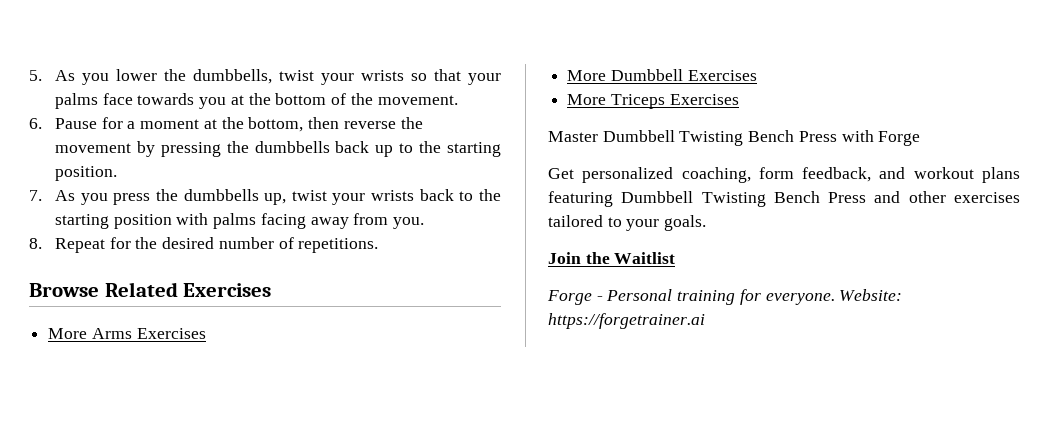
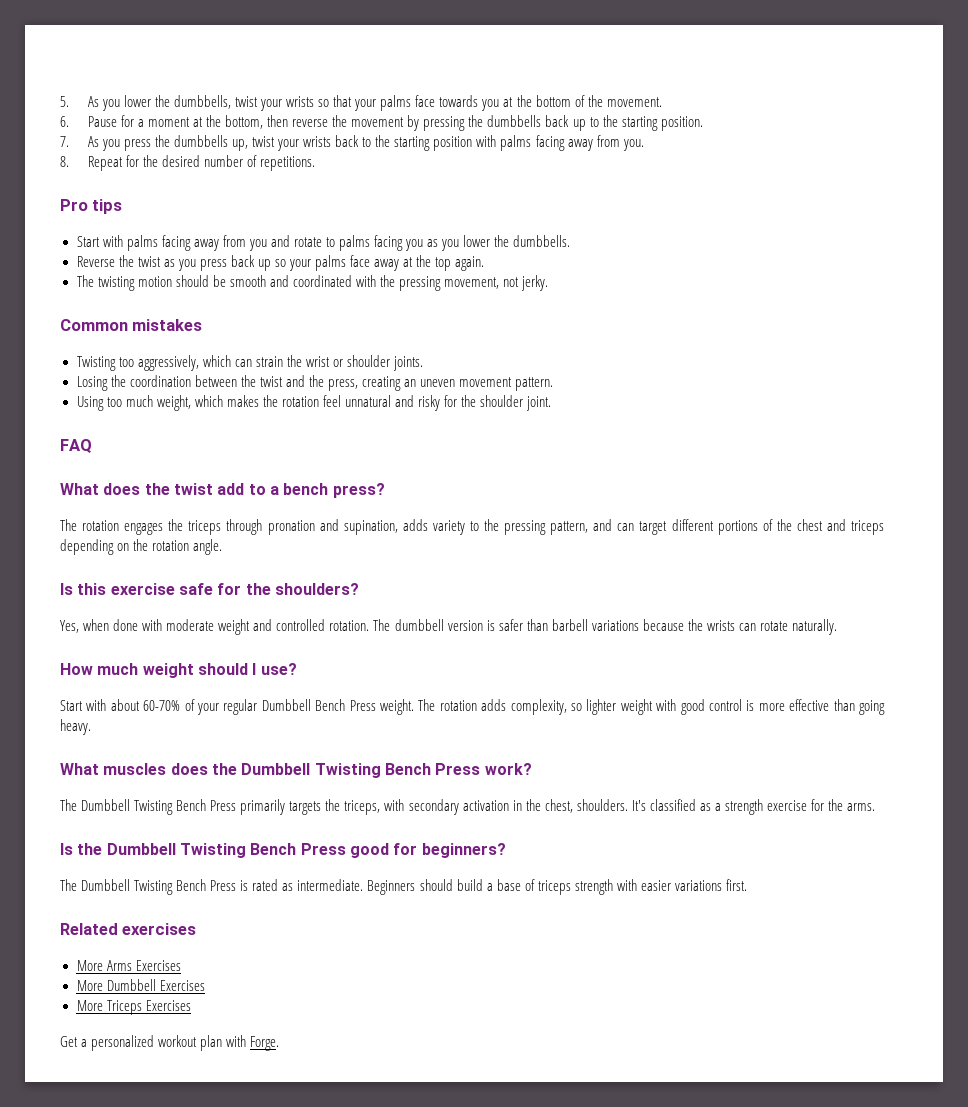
- Browse Related Exercises
+ Pro tips
+ Start with palms facing away from you and rotate to palms facing you as you lower the dumbbells.
+ Reverse the twist as you press back up so your palms face away at the top again.
+ The twisting motion should be smooth and coordinated with the pressing movement, not jerky.
+ Common mistakes
+ Twisting too aggressively, which can strain the wrist or shoulder joints.
+ Losing the coordination between the twist and the press, creating an uneven movement pattern.
+ Using too much weight, which makes the rotation feel unnatural and risky for the shoulder joint.
+ FAQ
+ What does the twist add to a bench press?
+ The rotation engages the triceps through pronation and supination, adds variety to the pressing pattern, and can target different portions of the chest and triceps depending on the rotation angle.
+ Is this exercise safe for the shoulders?
+ Yes, when done with moderate weight and controlled rotation. The dumbbell version is safer than barbell variations because the wrists can rotate naturally.
+ How much weight should I use?
+ Start with about 60-70% of your regular Dumbbell Bench Press weight. The rotation adds complexity, so lighter weight with good control is more effective than going heavy.
+ What muscles does the Dumbbell Twisting Bench Press work?
+ The Dumbbell Twisting Bench Press primarily targets the triceps, with secondary activation in the chest, shoulders. It's classified as a strength exercise for the arms.
+ Is the Dumbbell Twisting Bench Press good for beginners?
+ The Dumbbell Twisting Bench Press is rated as intermediate. Beginners should build a base of triceps strength with easier variations first.
+ Related exercises
- Master Dumbbell Twisting Bench Press with Forge
- Get personalized coaching, form feedback, and workout plans featuring Dumbbell Twisting Bench Press and other exercises tailored to your goals.
- Join the Waitlist
- Forge - Personal training for everyone. Website: https://forgetrainer.ai
+ Get a personalized workout plan with Forge.

